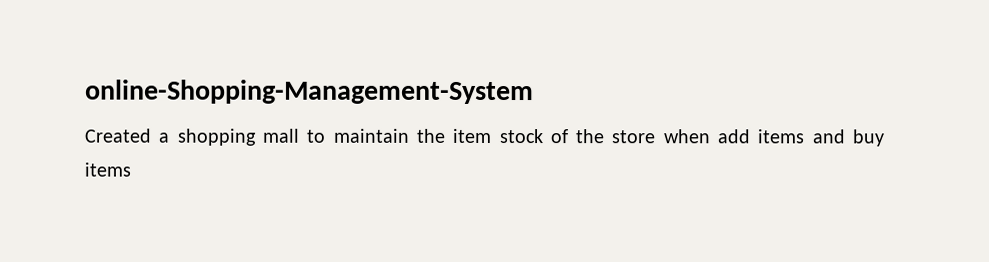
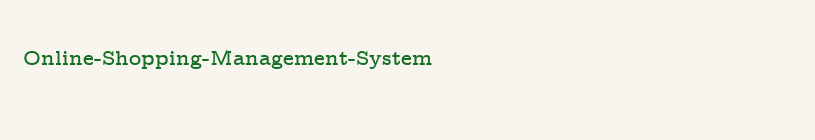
- online-Shopping-Management-System
- Created a shopping mall to maintain the item stock of the store when add items and buy items
+ Online-Shopping-Management-System

